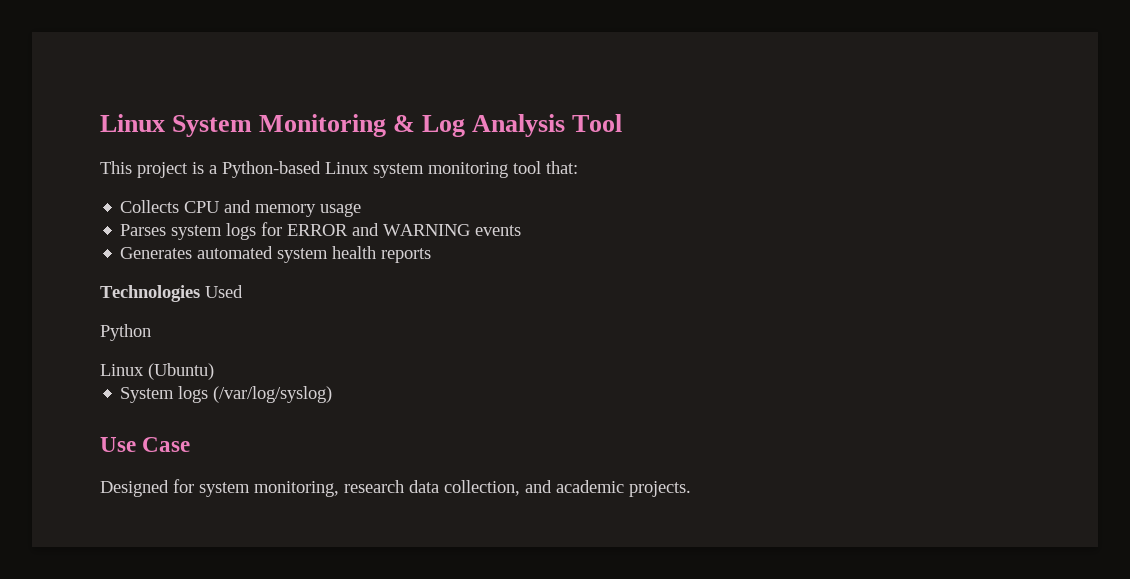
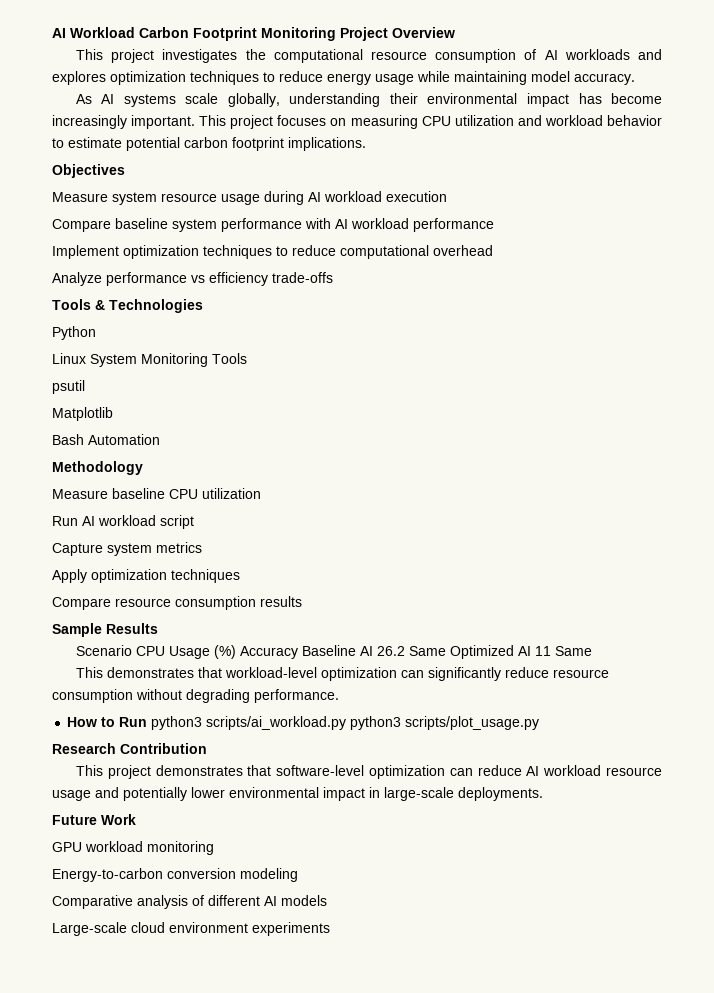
- Linux System Monitoring & Log Analysis Tool
- This project is a Python-based Linux system monitoring tool that:
- Collects CPU and memory usage
- Parses system logs for ERROR and WARNING events
- Generates automated system health reports
- Technologies Used
+ AI Workload Carbon Footprint Monitoring Project Overview
+ This project investigates the computational resource consumption of AI workloads and explores optimization techniques to reduce energy usage while maintaining model accuracy.
+ As AI systems scale globally, understanding their environmental impact has become increasingly important. This project focuses on measuring CPU utilization and workload behavior to estimate potential carbon footprint implications.
+ Objectives
+ Measure system resource usage during AI workload execution
+ Compare baseline system performance with AI workload performance
+ Implement optimization techniques to reduce computational overhead
+ Analyze performance vs efficiency trade-offs
+ Tools & Technologies
- Linux (Ubuntu)
- System logs (/var/log/syslog)
- Use Case
- Designed for system monitoring, research data collection, and academic projects.
+ Linux System Monitoring Tools
+ psutil
+ Matplotlib
+ Bash Automation
+ Methodology
+ Measure baseline CPU utilization
+ Run AI workload script
+ Capture system metrics
+ Apply optimization techniques
+ Compare resource consumption results
+ Sample Results
+ Scenario CPU Usage (%) Accuracy Baseline AI 26.2 Same Optimized AI 11 Same
+ This demonstrates that workload-level optimization can significantly reduce resource consumption without degrading performance.
+ How to Run python3 scripts/ai_workload.py python3 scripts/plot_usage.py
+ Research Contribution
+ This project demonstrates that software-level optimization can reduce AI workload resource usage and potentially lower environmental impact in large-scale deployments.
+ Future Work
+ GPU workload monitoring
+ Energy-to-carbon conversion modeling
+ Comparative analysis of different AI models
+ Large-scale cloud environment experiments

